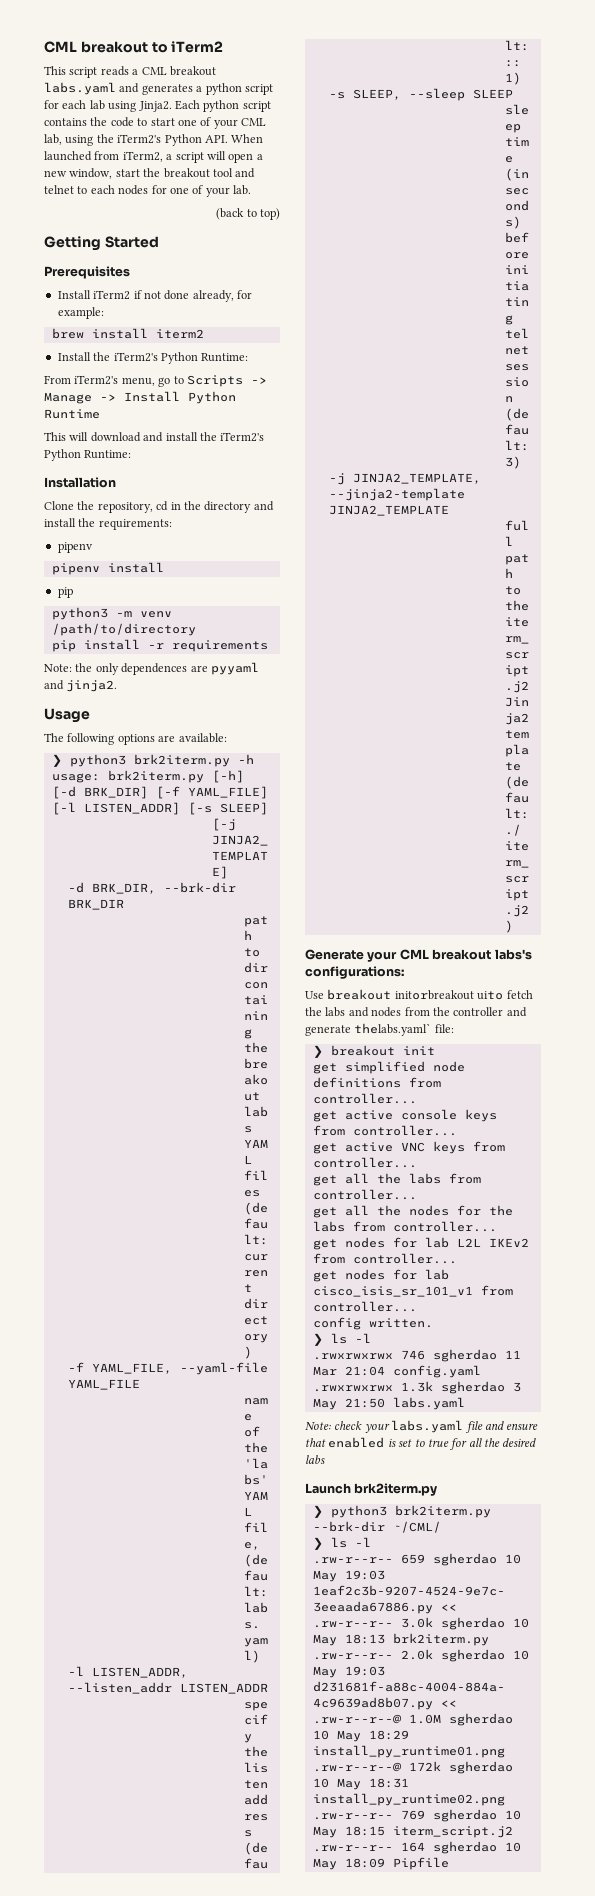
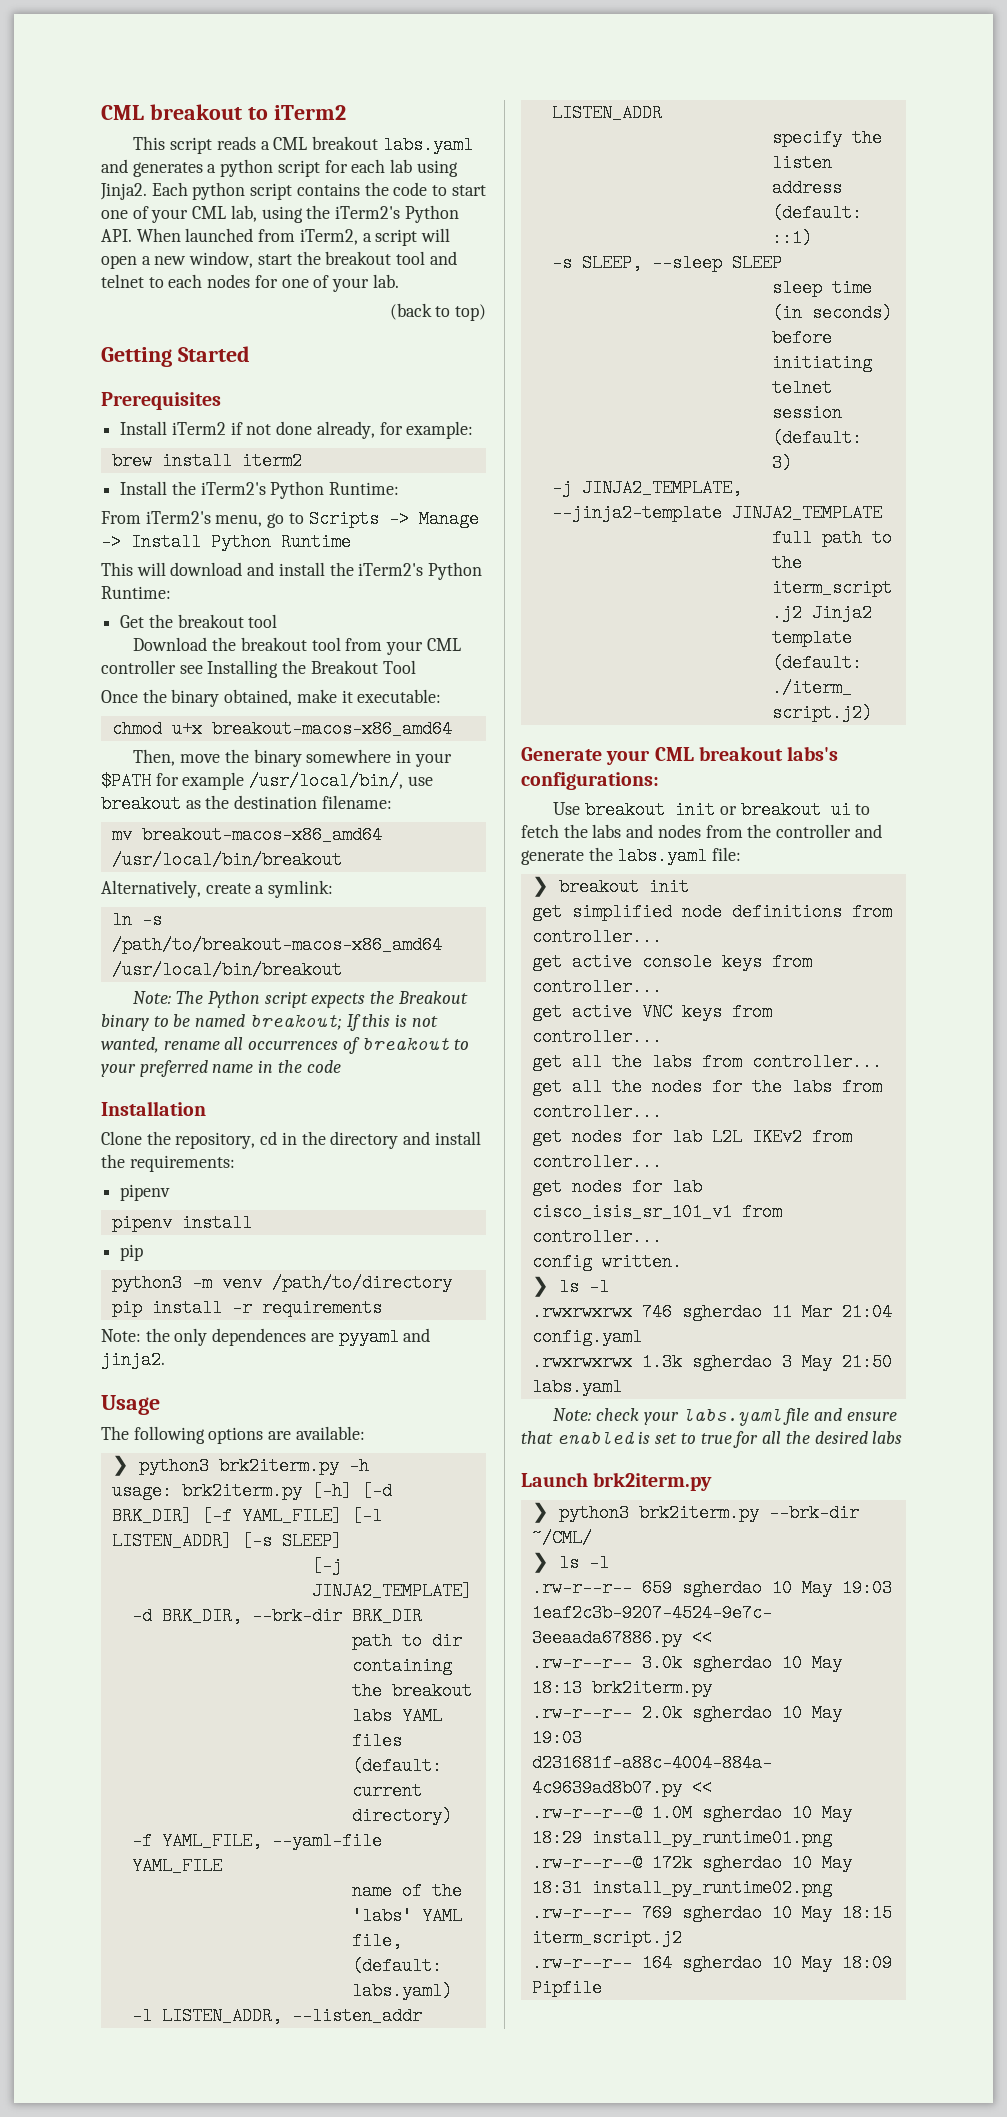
+ Get the breakout tool
+ Download the breakout tool from your CML controller see Installing the Breakout Tool
+ Once the binary obtained, make it executable:
+ chmod u+x breakout-macos-x86_amd64
+ Then, move the binary somewhere in your $PATH for example /usr/local/bin/, use breakout as the destination filename:
+ mv breakout-macos-x86_amd64 /usr/local/bin/breakout
+ Alternatively, create a symlink:
+ ln -s /path/to/breakout-macos-x86_amd64 /usr/local/bin/breakout
+ Note: The Python script expects the Breakout binary to be named breakout; If this is not wanted, rename all occurrences of breakout to your preferred name in the code
- Use breakout initorbreakout uito fetch the labs and nodes from the controller and generate thelabs.yaml` file:
+ Use breakout init or breakout ui to fetch the labs and nodes from the controller and generate the labs.yaml file:

